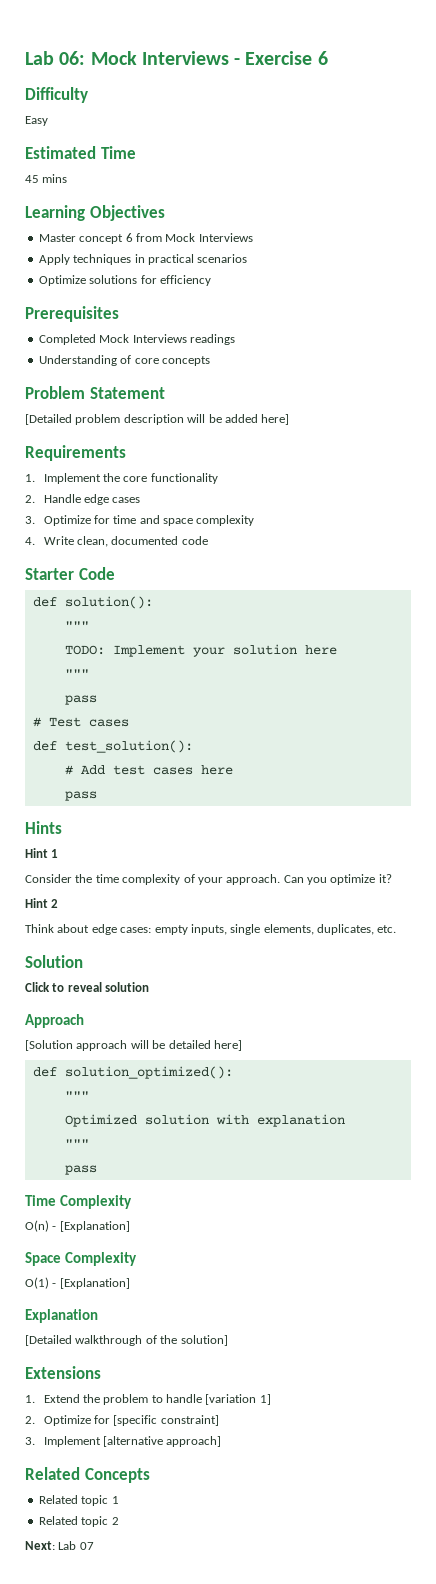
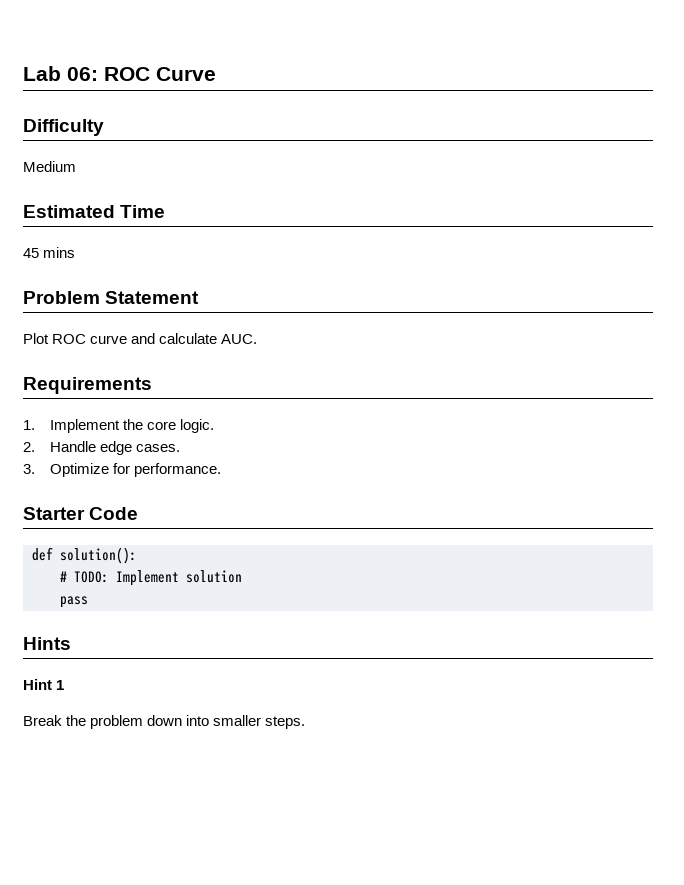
- Lab 06: Mock Interviews - Exercise 6
+ Lab 06: ROC Curve
- Easy
+ Medium
- Learning Objectives
- Master concept 6 from Mock Interviews
- Apply techniques in practical scenarios
- Optimize solutions for efficiency
- Prerequisites
- Completed Mock Interviews readings
- Understanding of core concepts
  Problem Statement
- [Detailed problem description will be added here]
+ Plot ROC curve and calculate AUC.
- 1. Implement the core functionality
+ 1. Implement the core logic.
- 2. Handle edge cases
+ 2. Handle edge cases.
- 3. Optimize for time and space complexity
- 4. Write clean, documented code
+ 3. Optimize for performance.
  def solution():
- """
- TODO: Implement your solution here
- """
- pass
- # Test cases
- def test_solution():
- # Add test cases here
+ # TODO: Implement solution
  pass
  Hints
  Hint 1
- Consider the time complexity of your approach. Can you optimize it?
- Hint 2
- Think about edge cases: empty inputs, single elements, duplicates, etc.
- Solution
- Click to reveal solution
- Approach
- [Solution approach will be detailed here]
- def solution_optimized():
- """
- Optimized solution with explanation
- """
- pass
- Time Complexity
- O(n) - [Explanation]
- Space Complexity
- O(1) - [Explanation]
- Explanation
- [Detailed walkthrough of the solution]
- Extensions
- 1. Extend the problem to handle [variation 1]
- 2. Optimize for [specific constraint]
- 3. Implement [alternative approach]
- Related Concepts
- Related topic 1
- Related topic 2
- Next: Lab 07
+ Break the problem down into smaller steps.

